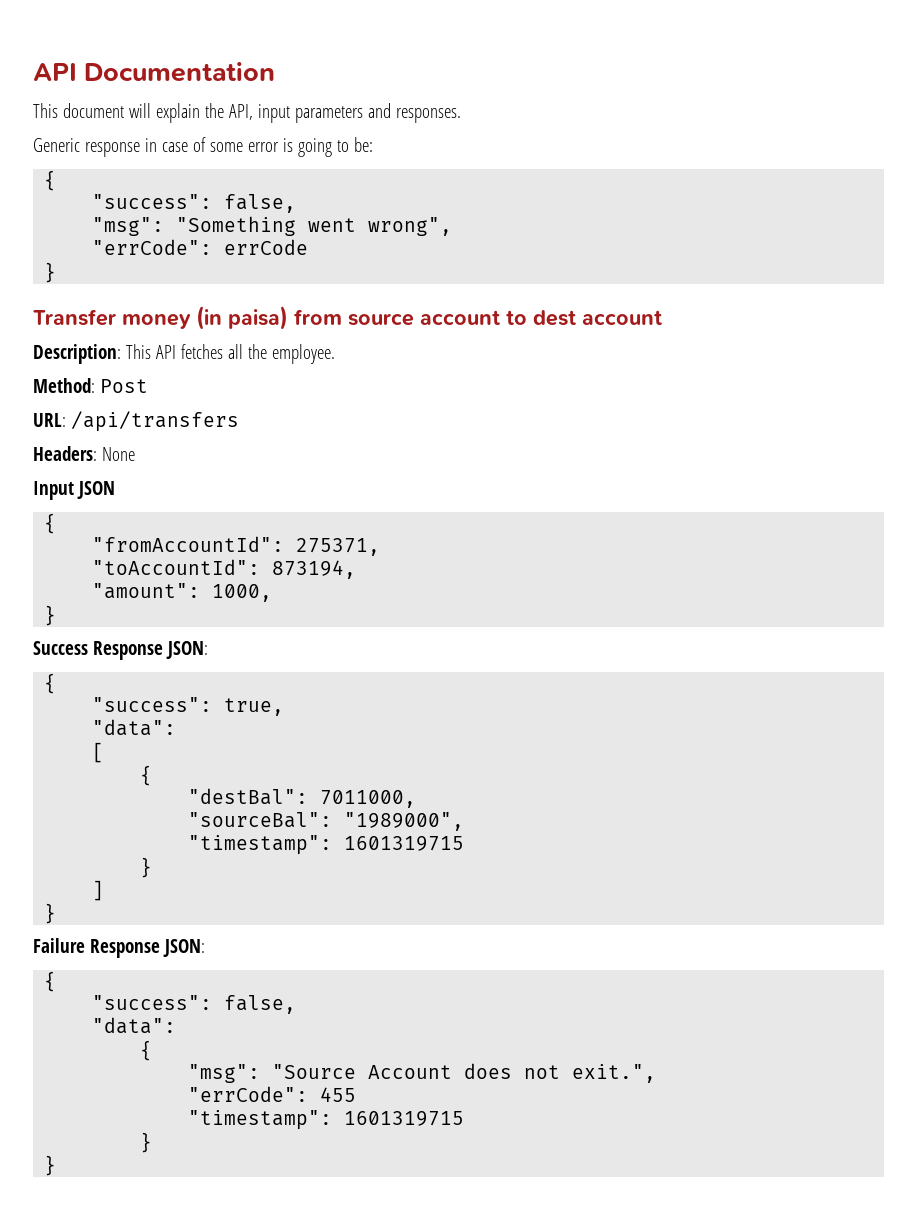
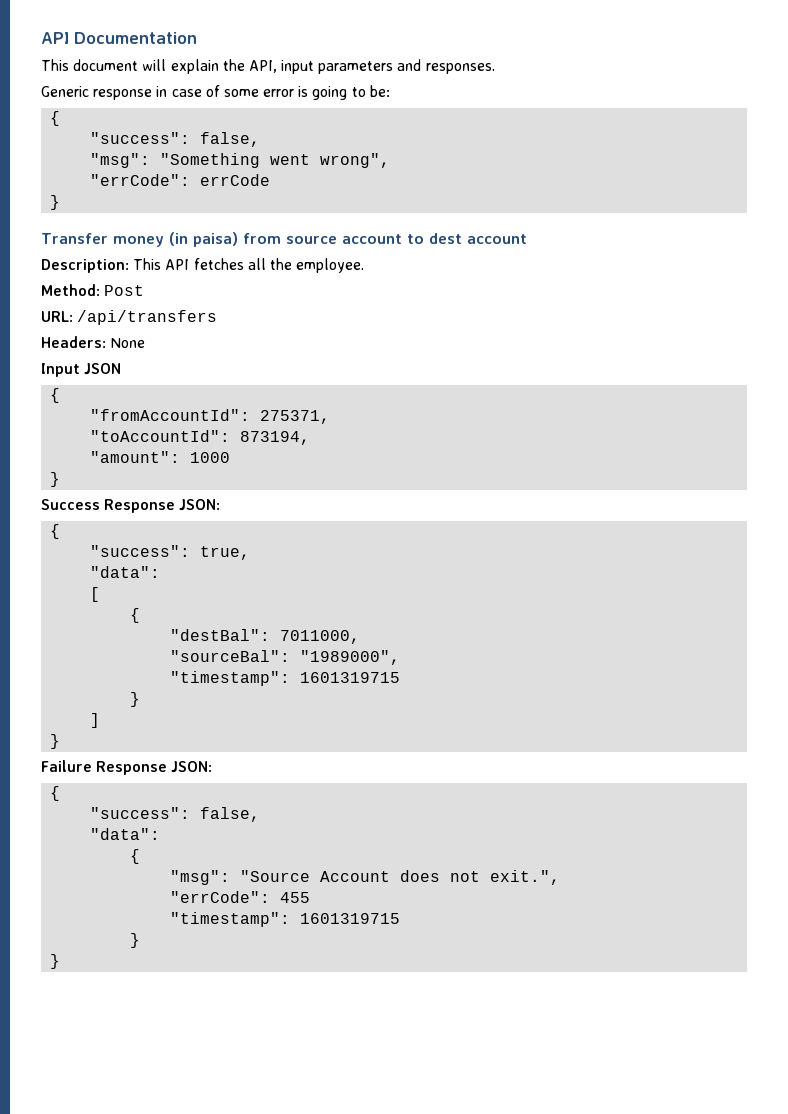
- "amount": 1000,
+ "amount": 1000

